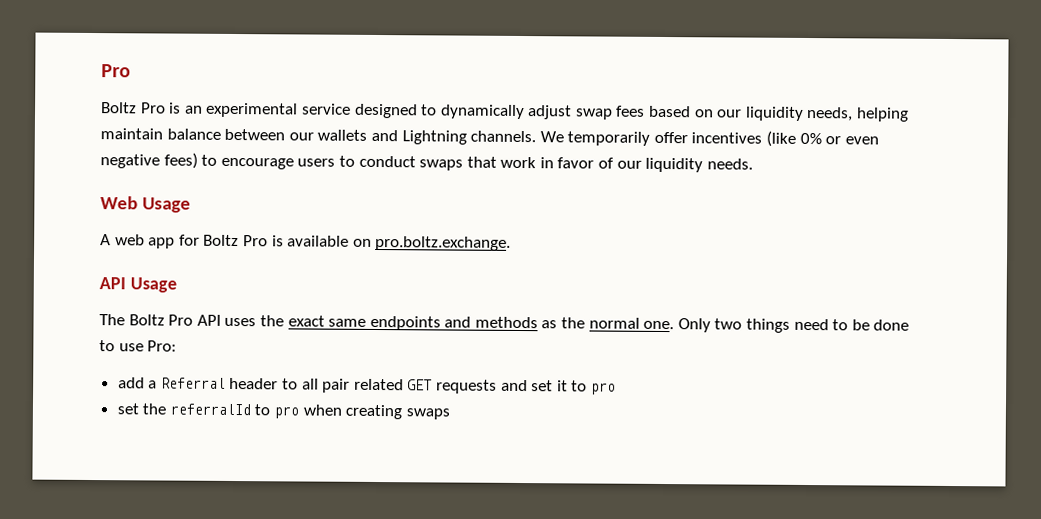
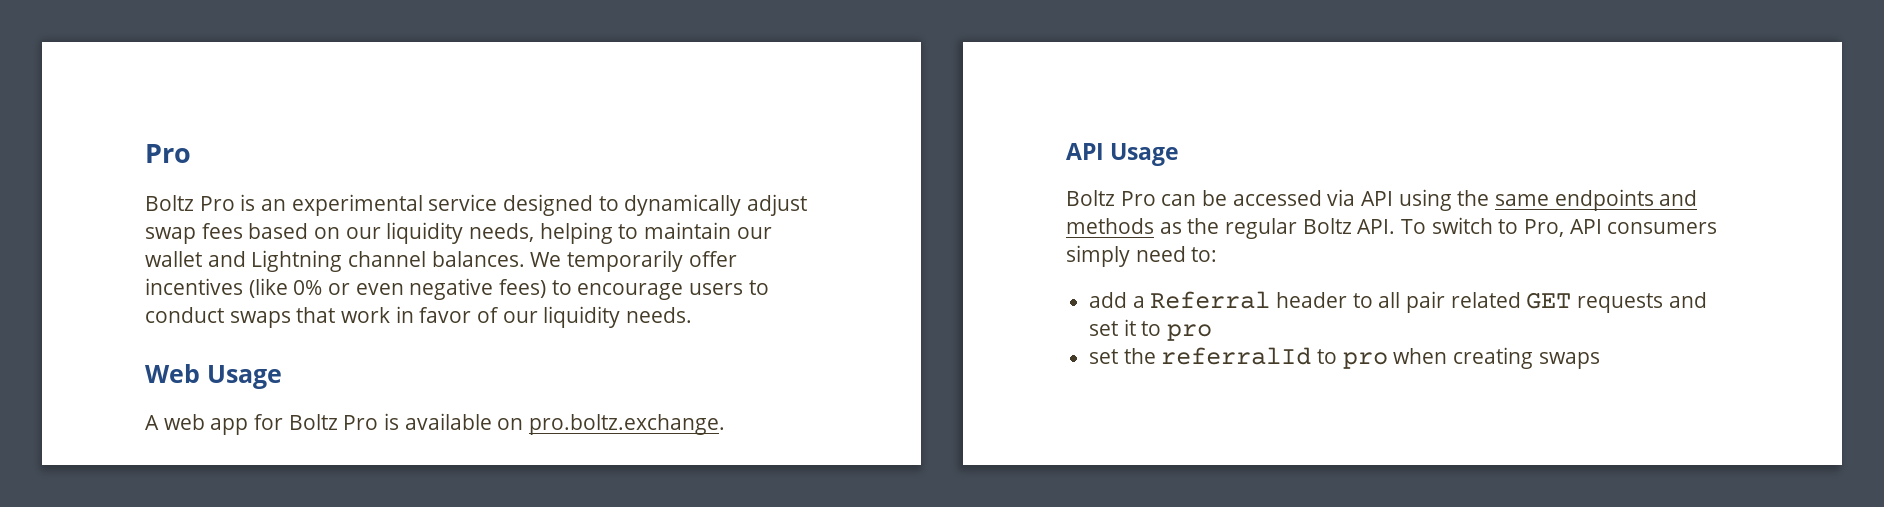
- Boltz Pro is an experimental service designed to dynamically adjust swap fees based on our liquidity needs, helping maintain balance between our wallets and Lightning channels.
+ Boltz Pro is an experimental service designed to dynamically adjust swap fees based on our liquidity needs, helping to maintain our wallet and Lightning channel balances.
- The Boltz Pro API uses the exact same endpoints and methods as the normal one. Only two things need to be done to use Pro:
+ Boltz Pro can be accessed via API using the same endpoints and methods as the regular Boltz API. To switch to Pro, API consumers simply need to:

